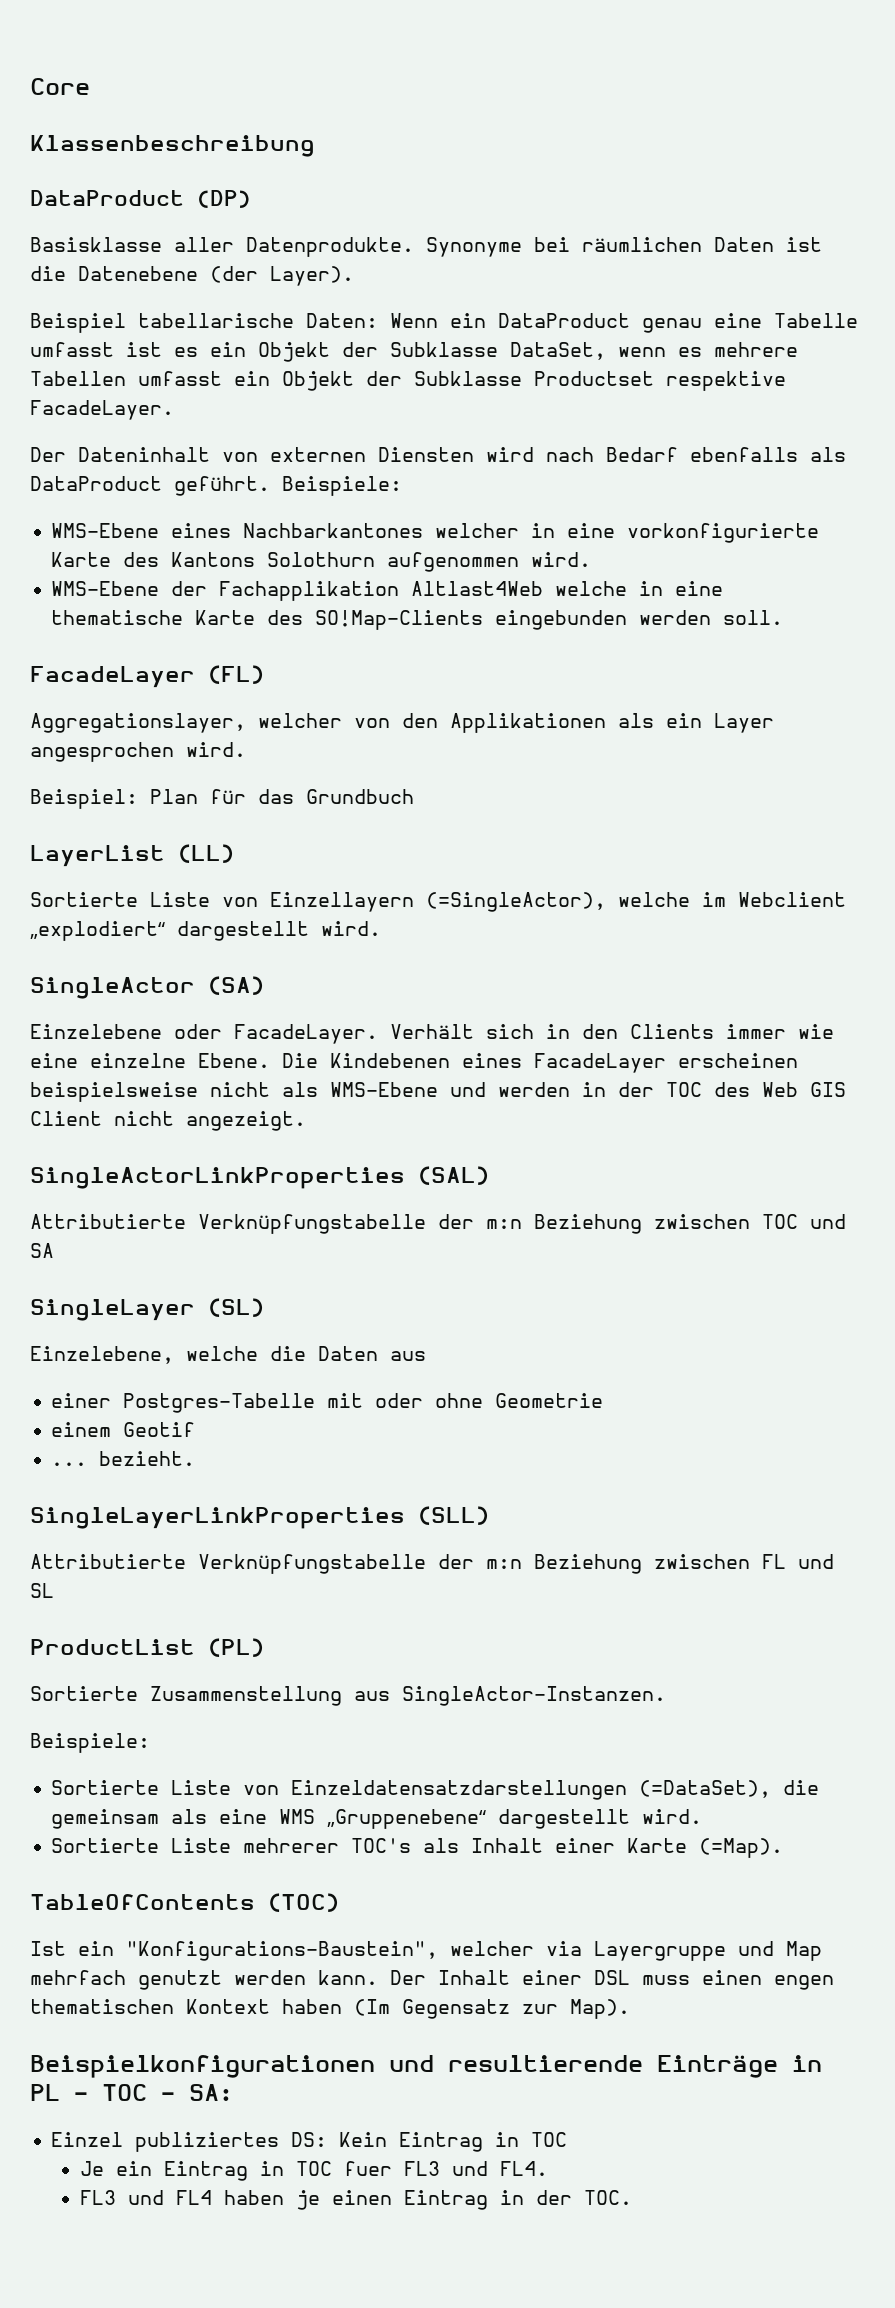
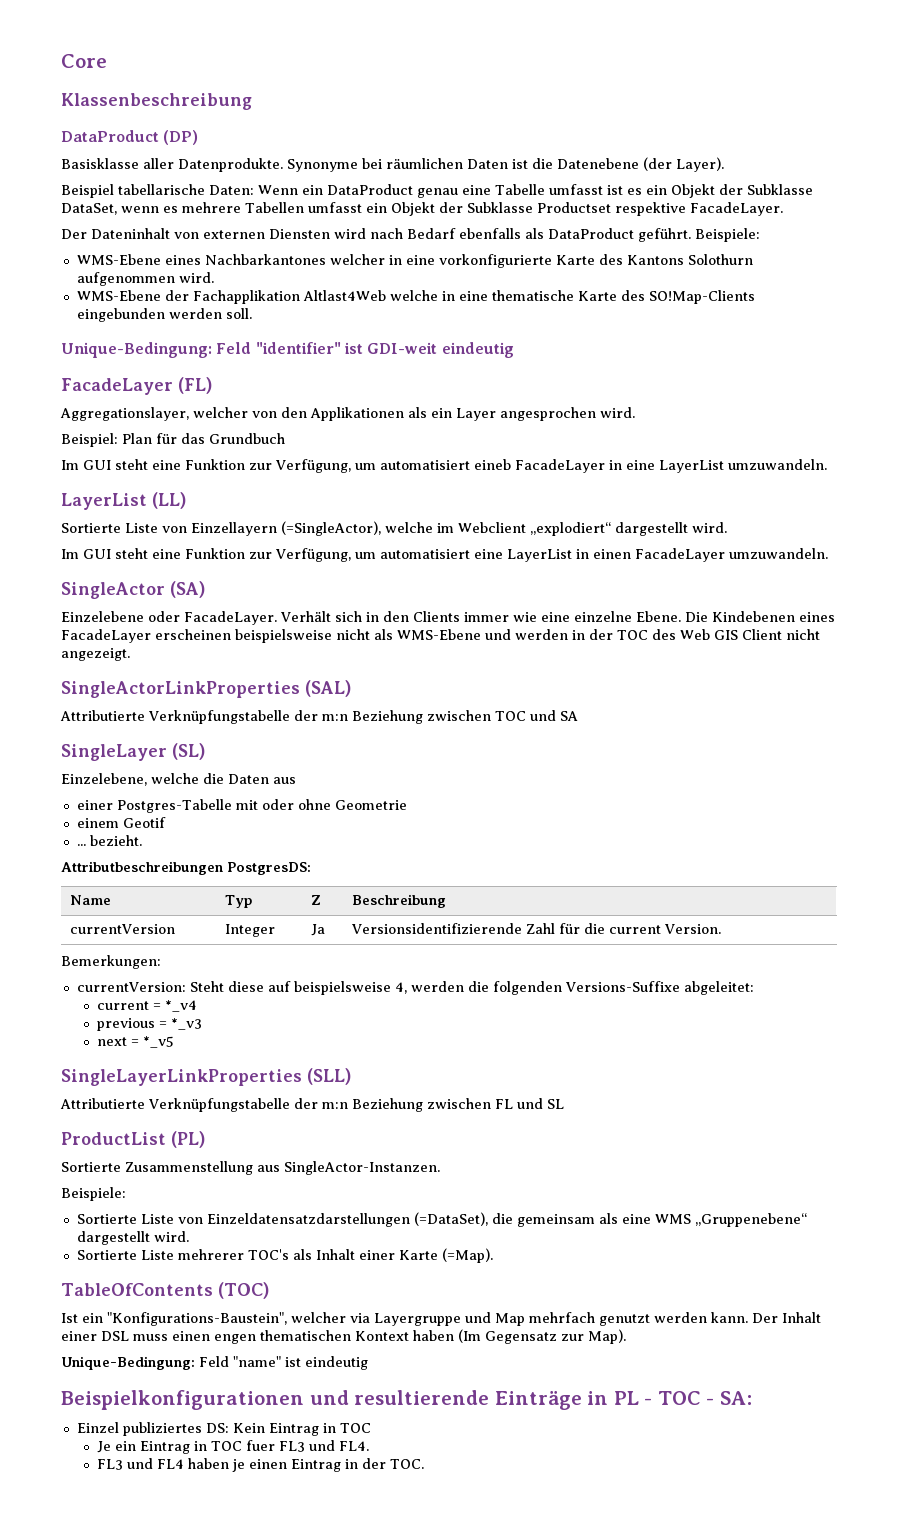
+ Unique-Bedingung: Feld "identifier" ist GDI-weit eindeutig
+ Im GUI steht eine Funktion zur Verfügung, um automatisiert eineb FacadeLayer in eine LayerList umzuwandeln.
+ Im GUI steht eine Funktion zur Verfügung, um automatisiert eine LayerList in einen FacadeLayer umzuwandeln.
+ Attributbeschreibungen PostgresDS:
+ Name | Typ | Z | Beschreibung
+ currentVersion | Integer | Ja | Versionsidentifizierende Zahl für die current Version.
+ Bemerkungen:
+ currentVersion: Steht diese auf beispielsweise 4, werden die folgenden Versions-Suffixe abgeleitet:
+ current = *_v4
+ previous = *_v3
+ next = *_v5
+ Unique-Bedingung: Feld "name" ist eindeutig

